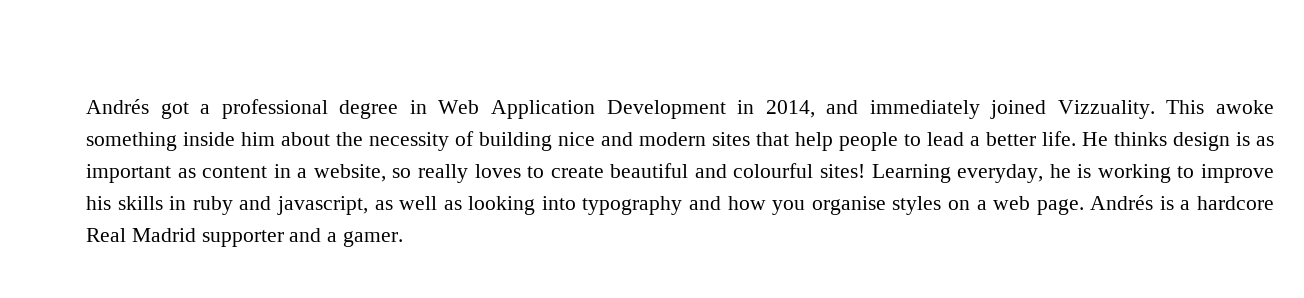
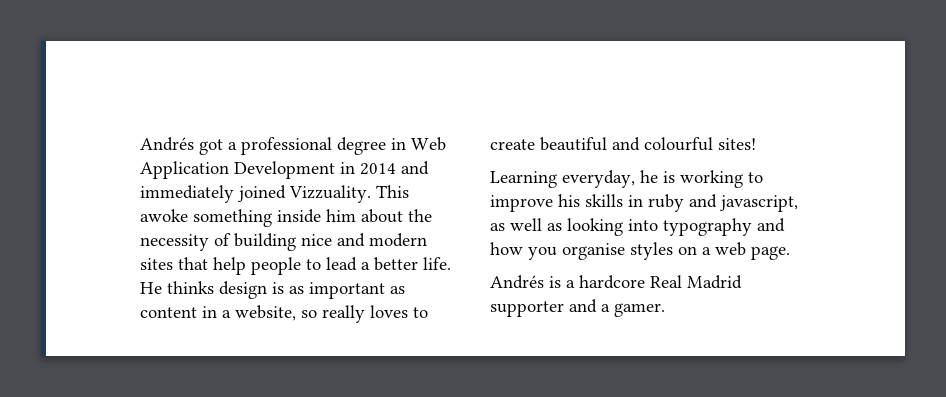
- Andrés got a professional degree in Web Application Development in 2014, and immediately joined Vizzuality.
+ Andrés got a professional degree in Web Application Development in 2014 and immediately joined Vizzuality.
- He thinks design is as important as content in a website, so really loves to create beautiful and colourful sites! Learning everyday, he is working to improve his skills in ruby and javascript, as well as looking into typography and how you organise styles on a web page. Andrés is a hardcore Real Madrid supporter and a gamer.
+ He thinks design is as important as content in a website, so really loves to create beautiful and colourful sites!
+ Learning everyday, he is working to improve his skills in ruby and javascript, as well as looking into typography and how you organise styles on a web page.
+ Andrés is a hardcore Real Madrid supporter and a gamer.

